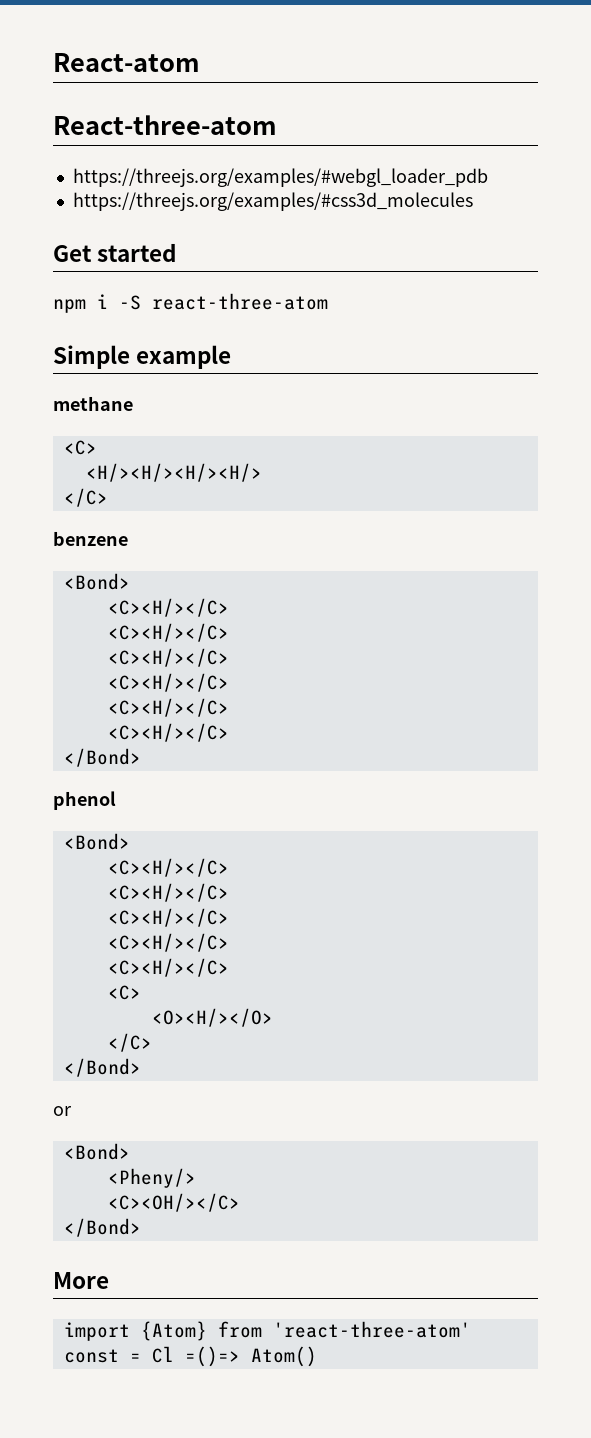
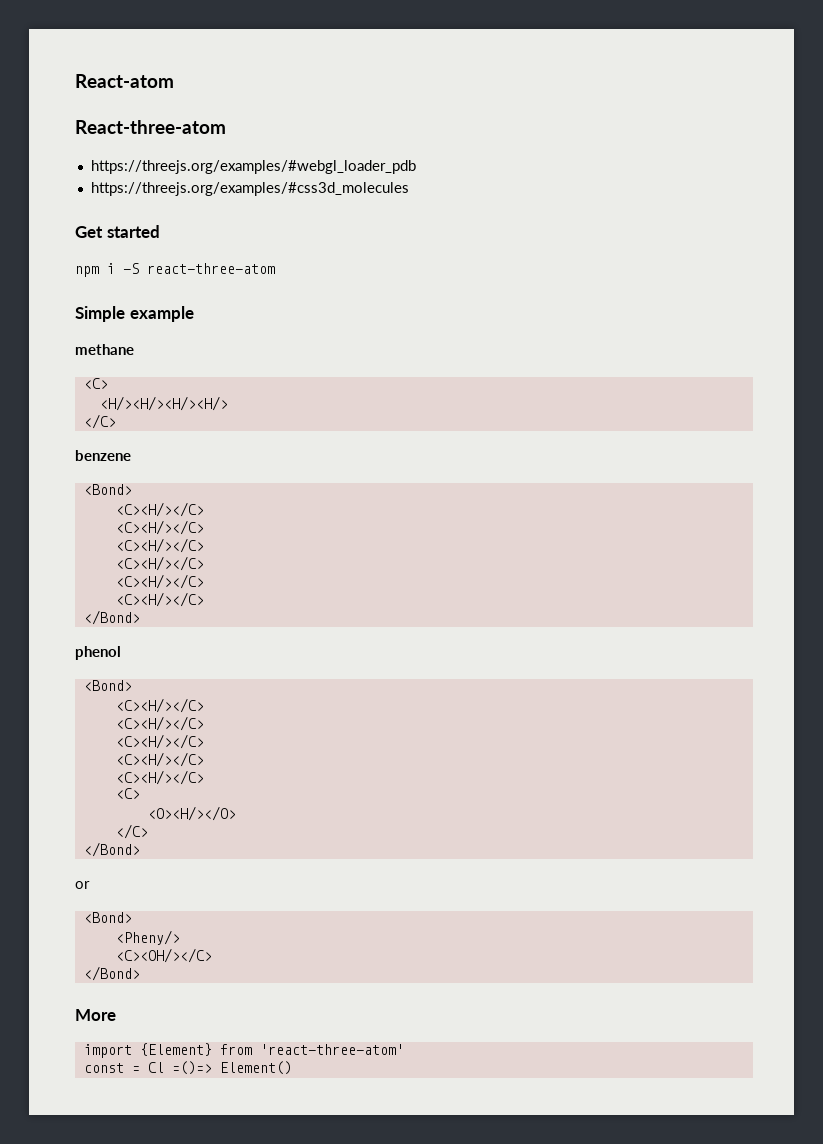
- import {Atom} from 'react-three-atom'
+ import {Element} from 'react-three-atom'
- const = Cl =()=> Atom()
+ const = Cl =()=> Element()

